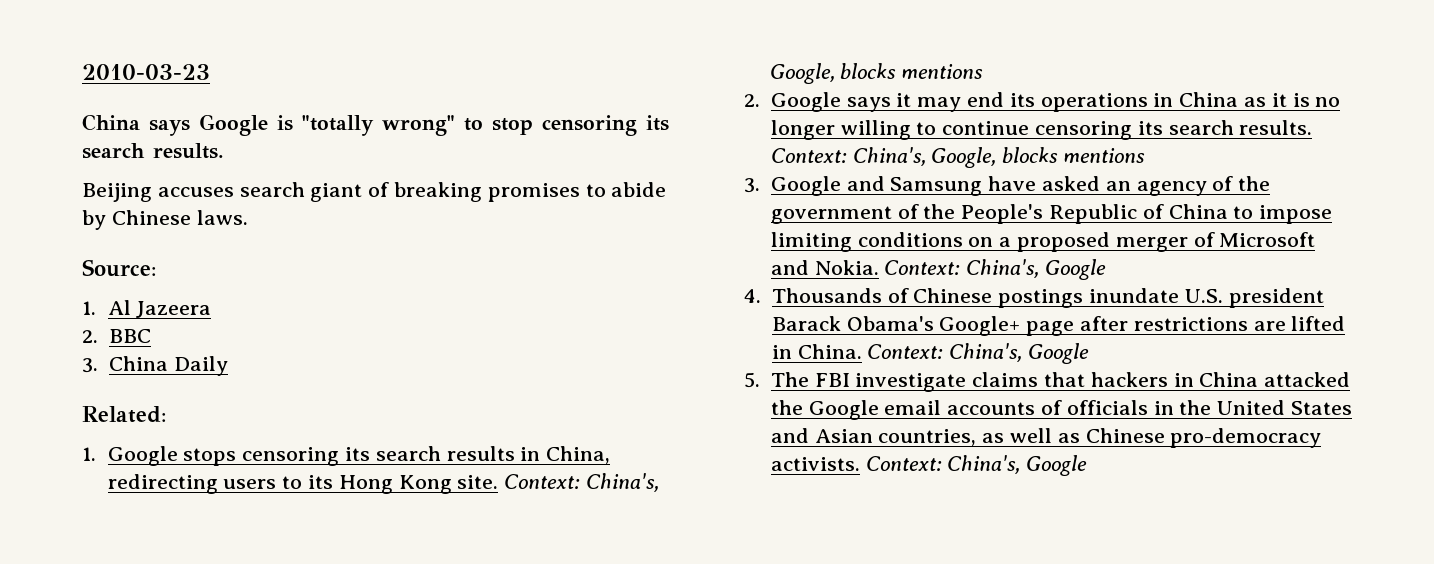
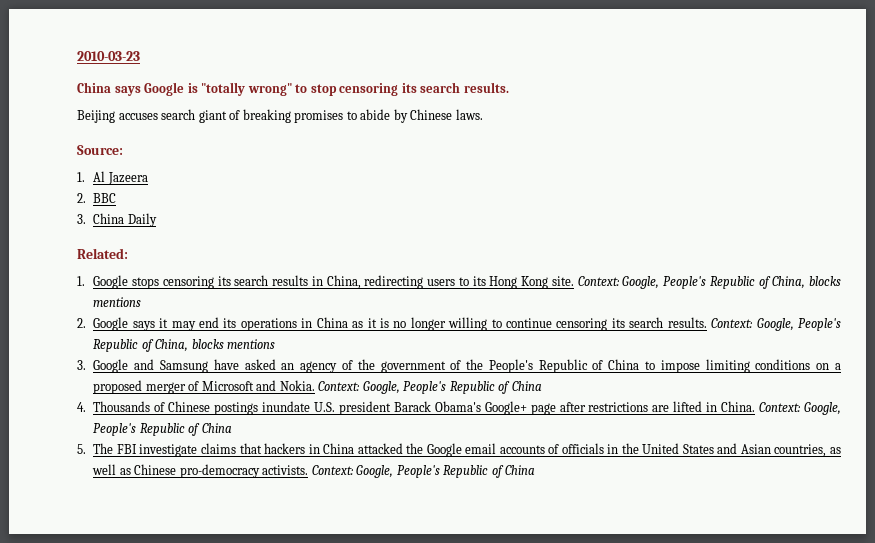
- 1. Google stops censoring its search results in China, redirecting users to its Hong Kong site. Context: China's, Google, blocks mentions
+ 1. Google stops censoring its search results in China, redirecting users to its Hong Kong site. Context: Google, People's Republic of China, blocks mentions
- 2. Google says it may end its operations in China as it is no longer willing to continue censoring its search results. Context: China's, Google, blocks mentions
+ 2. Google says it may end its operations in China as it is no longer willing to continue censoring its search results. Context: Google, People's Republic of China, blocks mentions
- 3. Google and Samsung have asked an agency of the government of the People's Republic of China to impose limiting conditions on a proposed merger of Microsoft and Nokia. Context: China's, Google
+ 3. Google and Samsung have asked an agency of the government of the People's Republic of China to impose limiting conditions on a proposed merger of Microsoft and Nokia. Context: Google, People's Republic of China
- 4. Thousands of Chinese postings inundate U.S. president Barack Obama's Google+ page after restrictions are lifted in China. Context: China's, Google
+ 4. Thousands of Chinese postings inundate U.S. president Barack Obama's Google+ page after restrictions are lifted in China. Context: Google, People's Republic of China
- 5. The FBI investigate claims that hackers in China attacked the Google email accounts of officials in the United States and Asian countries, as well as Chinese pro-democracy activists. Context: China's, Google
+ 5. The FBI investigate claims that hackers in China attacked the Google email accounts of officials in the United States and Asian countries, as well as Chinese pro-democracy activists. Context: Google, People's Republic of China

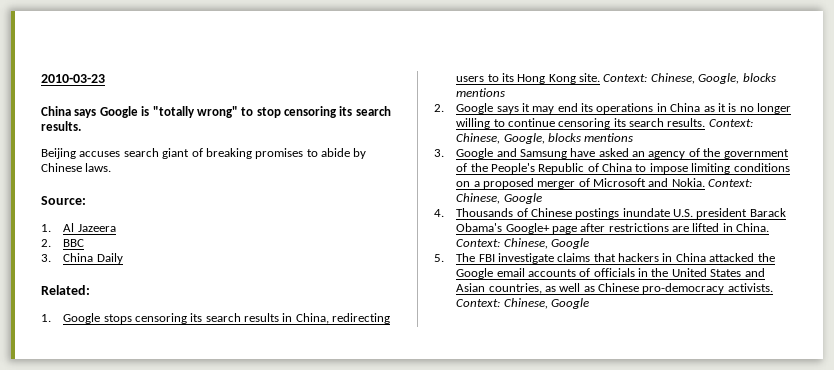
- 1. Google stops censoring its search results in China, redirecting users to its Hong Kong site. Context: Google, People's Republic of China, blocks mentions
+ 1. Google stops censoring its search results in China, redirecting users to its Hong Kong site. Context: Chinese, Google, blocks mentions
- 2. Google says it may end its operations in China as it is no longer willing to continue censoring its search results. Context: Google, People's Republic of China, blocks mentions
+ 2. Google says it may end its operations in China as it is no longer willing to continue censoring its search results. Context: Chinese, Google, blocks mentions
- 3. Google and Samsung have asked an agency of the government of the People's Republic of China to impose limiting conditions on a proposed merger of Microsoft and Nokia. Context: Google, People's Republic of China
+ 3. Google and Samsung have asked an agency of the government of the People's Republic of China to impose limiting conditions on a proposed merger of Microsoft and Nokia. Context: Chinese, Google
- 4. Thousands of Chinese postings inundate U.S. president Barack Obama's Google+ page after restrictions are lifted in China. Context: Google, People's Republic of China
+ 4. Thousands of Chinese postings inundate U.S. president Barack Obama's Google+ page after restrictions are lifted in China. Context: Chinese, Google
- 5. The FBI investigate claims that hackers in China attacked the Google email accounts of officials in the United States and Asian countries, as well as Chinese pro-democracy activists. Context: Google, People's Republic of China
+ 5. The FBI investigate claims that hackers in China attacked the Google email accounts of officials in the United States and Asian countries, as well as Chinese pro-democracy activists. Context: Chinese, Google

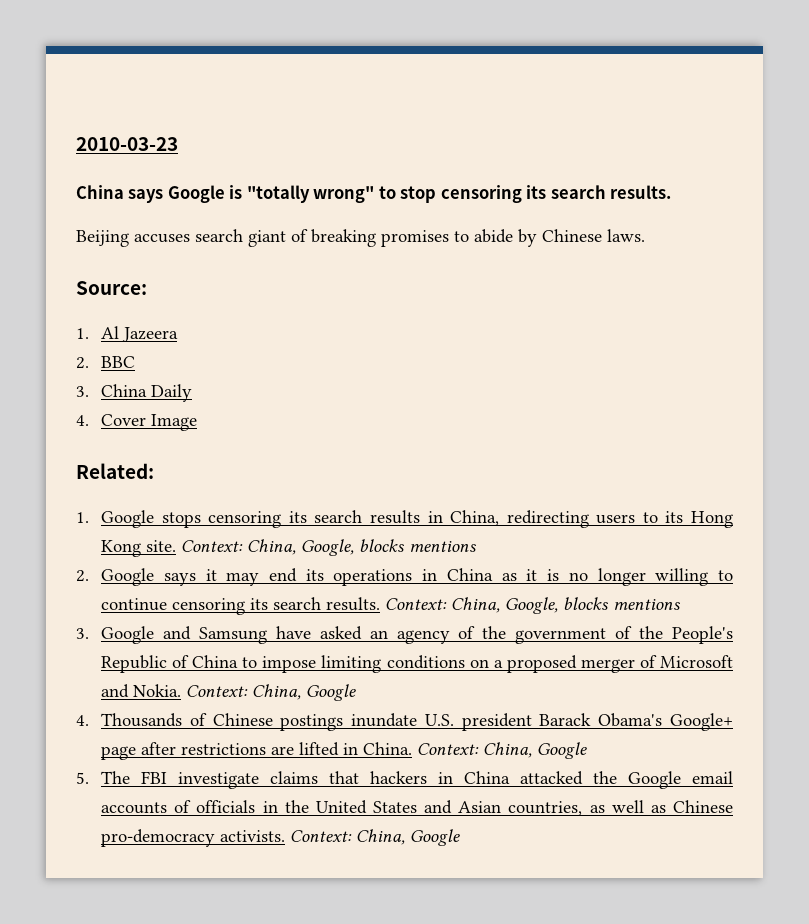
+ 4. Cover Image
- 1. Google stops censoring its search results in China, redirecting users to its Hong Kong site. Context: Chinese, Google, blocks mentions
+ 1. Google stops censoring its search results in China, redirecting users to its Hong Kong site. Context: China, Google, blocks mentions
- 2. Google says it may end its operations in China as it is no longer willing to continue censoring its search results. Context: Chinese, Google, blocks mentions
+ 2. Google says it may end its operations in China as it is no longer willing to continue censoring its search results. Context: China, Google, blocks mentions
- 3. Google and Samsung have asked an agency of the government of the People's Republic of China to impose limiting conditions on a proposed merger of Microsoft and Nokia. Context: Chinese, Google
+ 3. Google and Samsung have asked an agency of the government of the People's Republic of China to impose limiting conditions on a proposed merger of Microsoft and Nokia. Context: China, Google
- 4. Thousands of Chinese postings inundate U.S. president Barack Obama's Google+ page after restrictions are lifted in China. Context: Chinese, Google
+ 4. Thousands of Chinese postings inundate U.S. president Barack Obama's Google+ page after restrictions are lifted in China. Context: China, Google
- 5. The FBI investigate claims that hackers in China attacked the Google email accounts of officials in the United States and Asian countries, as well as Chinese pro-democracy activists. Context: Chinese, Google
+ 5. The FBI investigate claims that hackers in China attacked the Google email accounts of officials in the United States and Asian countries, as well as Chinese pro-democracy activists. Context: China, Google

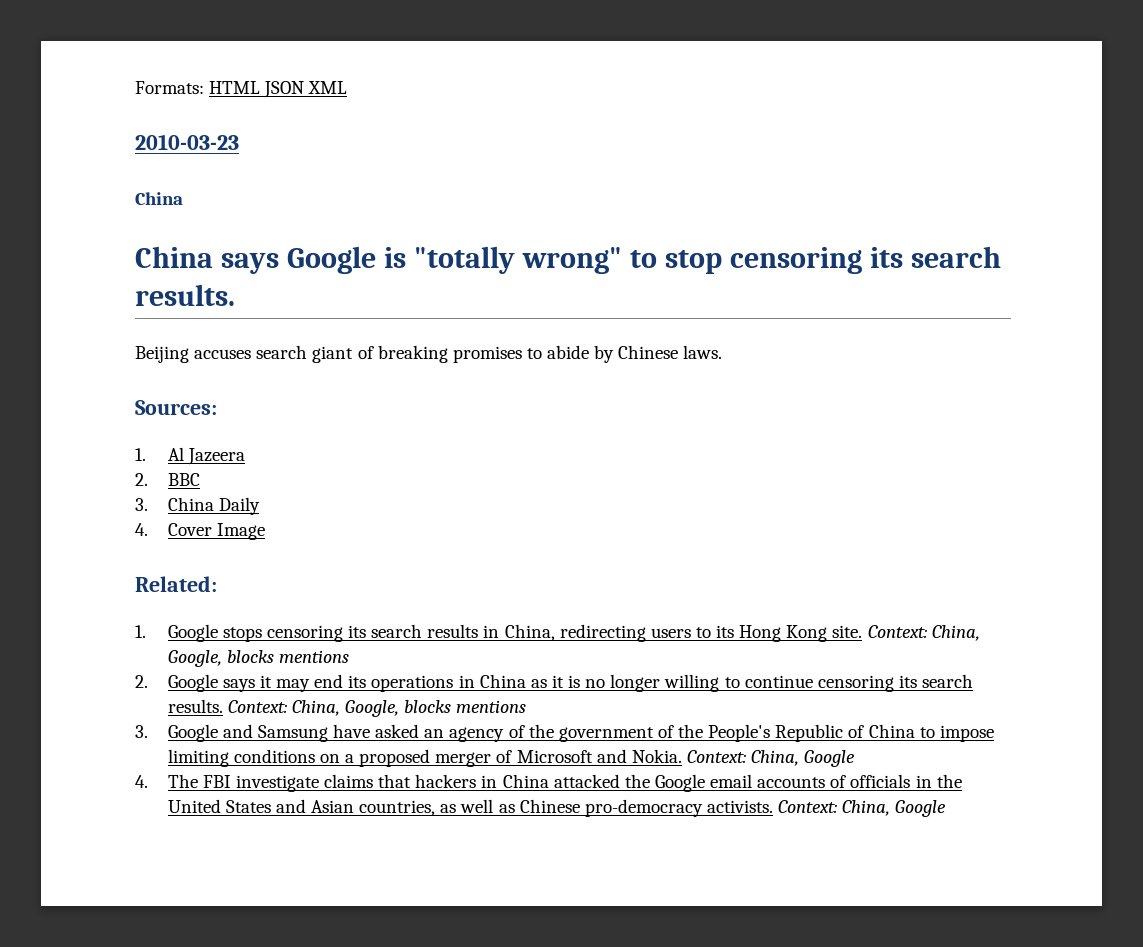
+ Formats: HTML JSON XML
  2010-03-23
+ China
- Source:
+ Sources:
- 4. Thousands of Chinese postings inundate U.S. president Barack Obama's Google+ page after restrictions are lifted in China. Context: China, Google
- 5. The FBI investigate claims that hackers in China attacked the Google email accounts of officials in the United States and Asian countries, as well as Chinese pro-democracy activists.
+ 4. The FBI investigate claims that hackers in China attacked the Google email accounts of officials in the United States and Asian countries, as well as Chinese pro-democracy activists.

